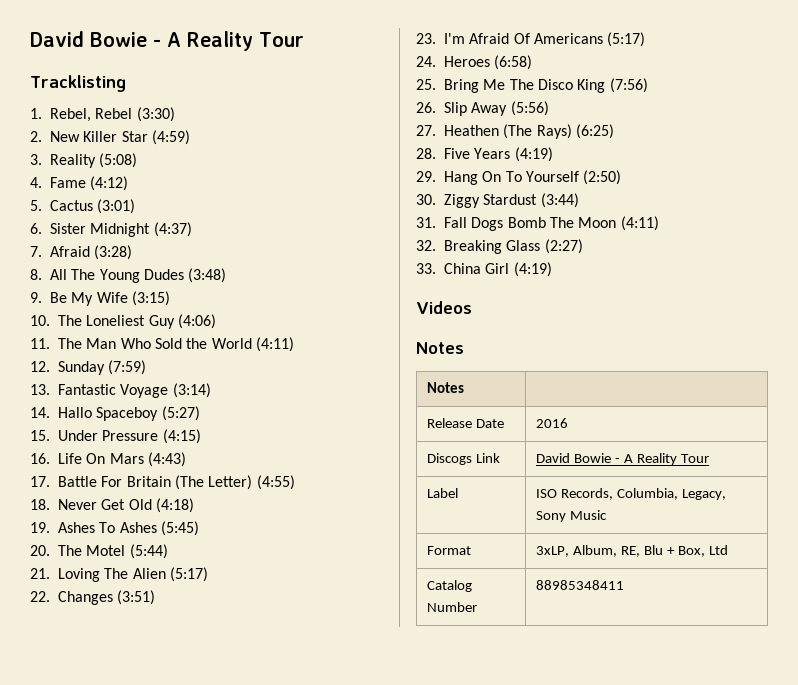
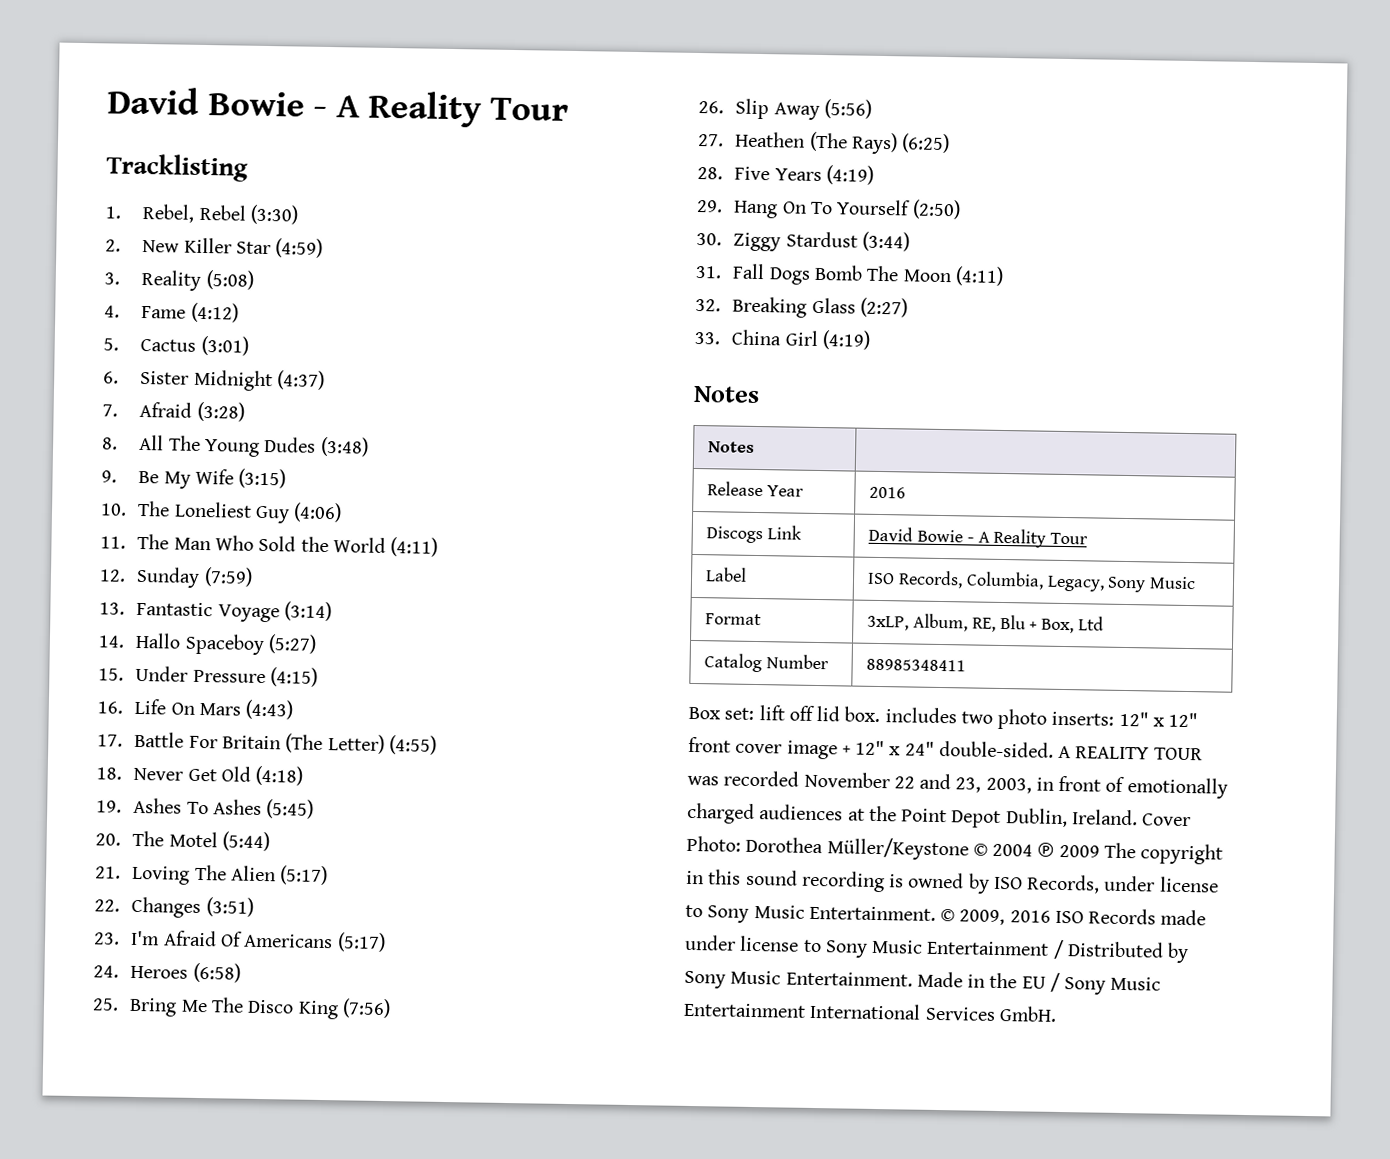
- Videos
- Release Date | 2016
+ Release Year | 2016
+ Box set: lift off lid box. includes two photo inserts: 12" x 12" front cover image + 12" x 24" double-sided. A REALITY TOUR was recorded November 22 and 23, 2003, in front of emotionally charged audiences at the Point Depot Dublin, Ireland. Cover Photo: Dorothea Müller/Keystone © 2004 ℗ 2009 The copyright in this sound recording is owned by ISO Records, under license to Sony Music Entertainment. © 2009, 2016 ISO Records made under license to Sony Music Entertainment / Distributed by Sony Music Entertainment. Made in the EU / Sony Music Entertainment International Services GmbH.

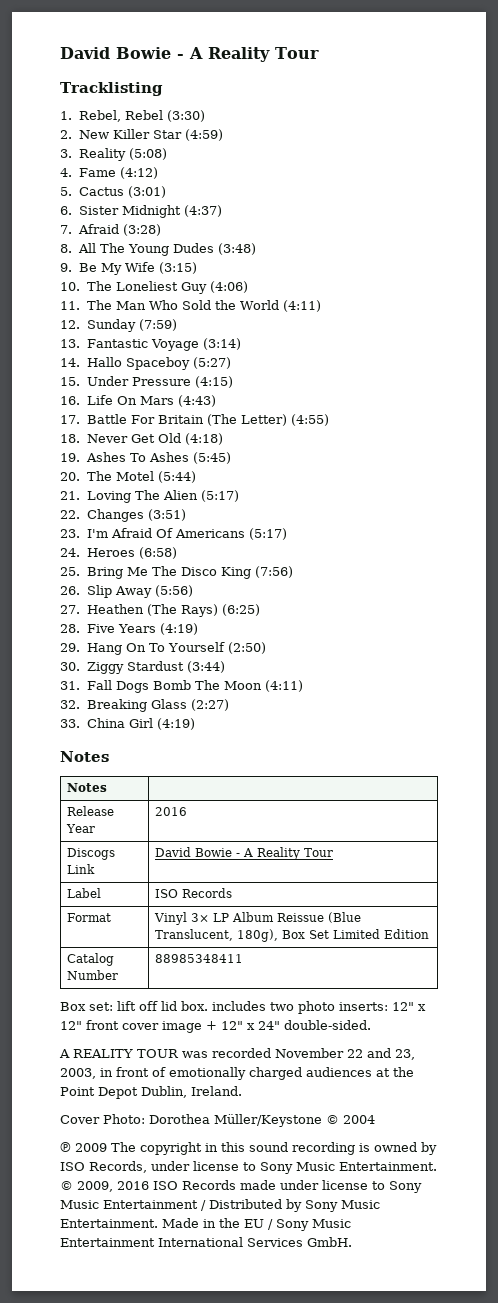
- Label | ISO Records, Columbia, Legacy, Sony Music
- Format | 3xLP, Album, RE, Blu + Box, Ltd
+ Label | ISO Records
+ Format | Vinyl 3× LP Album Reissue (Blue Translucent, 180g), Box Set Limited Edition
- 12" x 12" front cover image + 12" x 24" double-sided. A REALITY TOUR was recorded November 22 and 23, 2003, in front of emotionally charged audiences at the Point Depot Dublin, Ireland. Cover Photo:
+ 12" x 12" front cover image + 12" x 24" double-sided.
+ A REALITY TOUR was recorded November 22 and 23, 2003, in front of emotionally charged audiences at the Point Depot Dublin, Ireland.
+ Cover Photo:
- Dorothea Müller/Keystone © 2004 ℗ 2009 The copyright in this sound recording is owned by ISO Records, under license to Sony Music Entertainment.
+ Dorothea Müller/Keystone © 2004
+ ℗ 2009 The copyright in this sound recording is owned by ISO Records, under license to Sony Music Entertainment.

